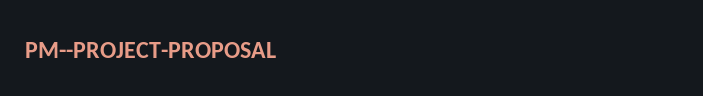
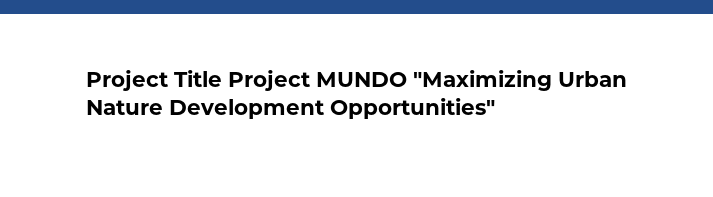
- PM--PROJECT-PROPOSAL
+ Project Title Project MUNDO "Maximizing Urban Nature Development Opportunities"

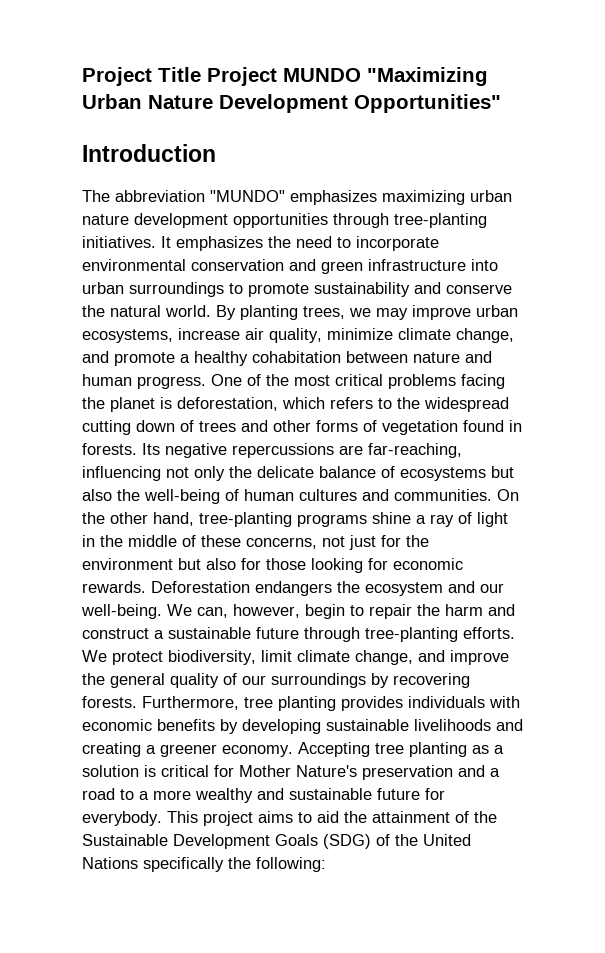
+ Introduction
+ The abbreviation "MUNDO" emphasizes maximizing urban nature development opportunities through tree-planting initiatives. It emphasizes the need to incorporate environmental conservation and green infrastructure into urban surroundings to promote sustainability and conserve the natural world. By planting trees, we may improve urban ecosystems, increase air quality, minimize climate change, and promote a healthy cohabitation between nature and human progress. One of the most critical problems facing the planet is deforestation, which refers to the widespread cutting down of trees and other forms of vegetation found in forests. Its negative repercussions are far-reaching, influencing not only the delicate balance of ecosystems but also the well-being of human cultures and communities. On the other hand, tree-planting programs shine a ray of light in the middle of these concerns, not just for the environment but also for those looking for economic rewards. Deforestation endangers the ecosystem and our well-being. We can, however, begin to repair the harm and construct a sustainable future through tree-planting efforts. We protect biodiversity, limit climate change, and improve the general quality of our surroundings by recovering forests. Furthermore, tree planting provides individuals with economic benefits by developing sustainable livelihoods and creating a greener economy. Accepting tree planting as a solution is critical for Mother Nature's preservation and a road to a more wealthy and sustainable future for everybody. This project aims to aid the attainment of the Sustainable Development Goals (SDG) of the United Nations specifically the following:

